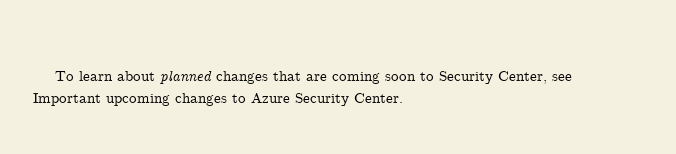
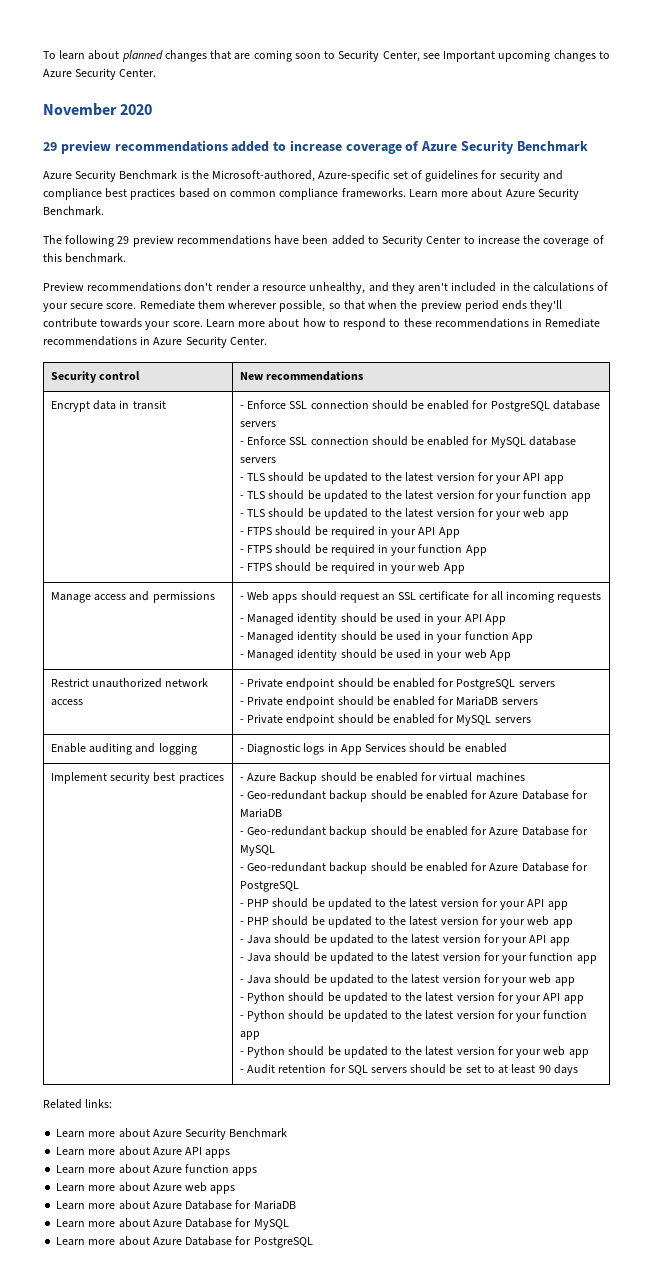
+ November 2020
+ 29 preview recommendations added to increase coverage of Azure Security Benchmark
+ Azure Security Benchmark is the Microsoft-authored, Azure-specific set of guidelines for security and compliance best practices based on common compliance frameworks. Learn more about Azure Security Benchmark.
+ The following 29 preview recommendations have been added to Security Center to increase the coverage of this benchmark.
+ Preview recommendations don't render a resource unhealthy, and they aren't included in the calculations of your secure score. Remediate them wherever possible, so that when the preview period ends they'll contribute towards your score. Learn more about how to respond to these recommendations in Remediate recommendations in Azure Security Center.
+ Security control | New recommendations
+ Encrypt data in transit | - Enforce SSL connection should be enabled for PostgreSQL database servers
+ - Enforce SSL connection should be enabled for MySQL database servers
+ - TLS should be updated to the latest version for your API app
+ - TLS should be updated to the latest version for your function app
+ - TLS should be updated to the latest version for your web app
+ - FTPS should be required in your API App
+ - FTPS should be required in your function App
+ - FTPS should be required in your web App
+ Manage access and permissions | - Web apps should request an SSL certificate for all incoming requests
+ - Managed identity should be used in your API App
+ - Managed identity should be used in your function App
+ - Managed identity should be used in your web App
+ Restrict unauthorized network access | - Private endpoint should be enabled for PostgreSQL servers
+ - Private endpoint should be enabled for MariaDB servers
+ - Private endpoint should be enabled for MySQL servers
+ Enable auditing and logging | - Diagnostic logs in App Services should be enabled
+ Implement security best practices | - Azure Backup should be enabled for virtual machines
+ - Geo-redundant backup should be enabled for Azure Database for MariaDB
+ - Geo-redundant backup should be enabled for Azure Database for MySQL
+ - Geo-redundant backup should be enabled for Azure Database for PostgreSQL
+ - PHP should be updated to the latest version for your API app
+ - PHP should be updated to the latest version for your web app
+ - Java should be updated to the latest version for your API app
+ - Java should be updated to the latest version for your function app
+ - Java should be updated to the latest version for your web app
+ - Python should be updated to the latest version for your API app
+ - Python should be updated to the latest version for your function app
+ - Python should be updated to the latest version for your web app
+ - Audit retention for SQL servers should be set to at least 90 days
+ Related links:
+ Learn more about Azure Security Benchmark
+ Learn more about Azure API apps
+ Learn more about Azure function apps
+ Learn more about Azure web apps
+ Learn more about Azure Database for MariaDB
+ Learn more about Azure Database for MySQL
+ Learn more about Azure Database for PostgreSQL

